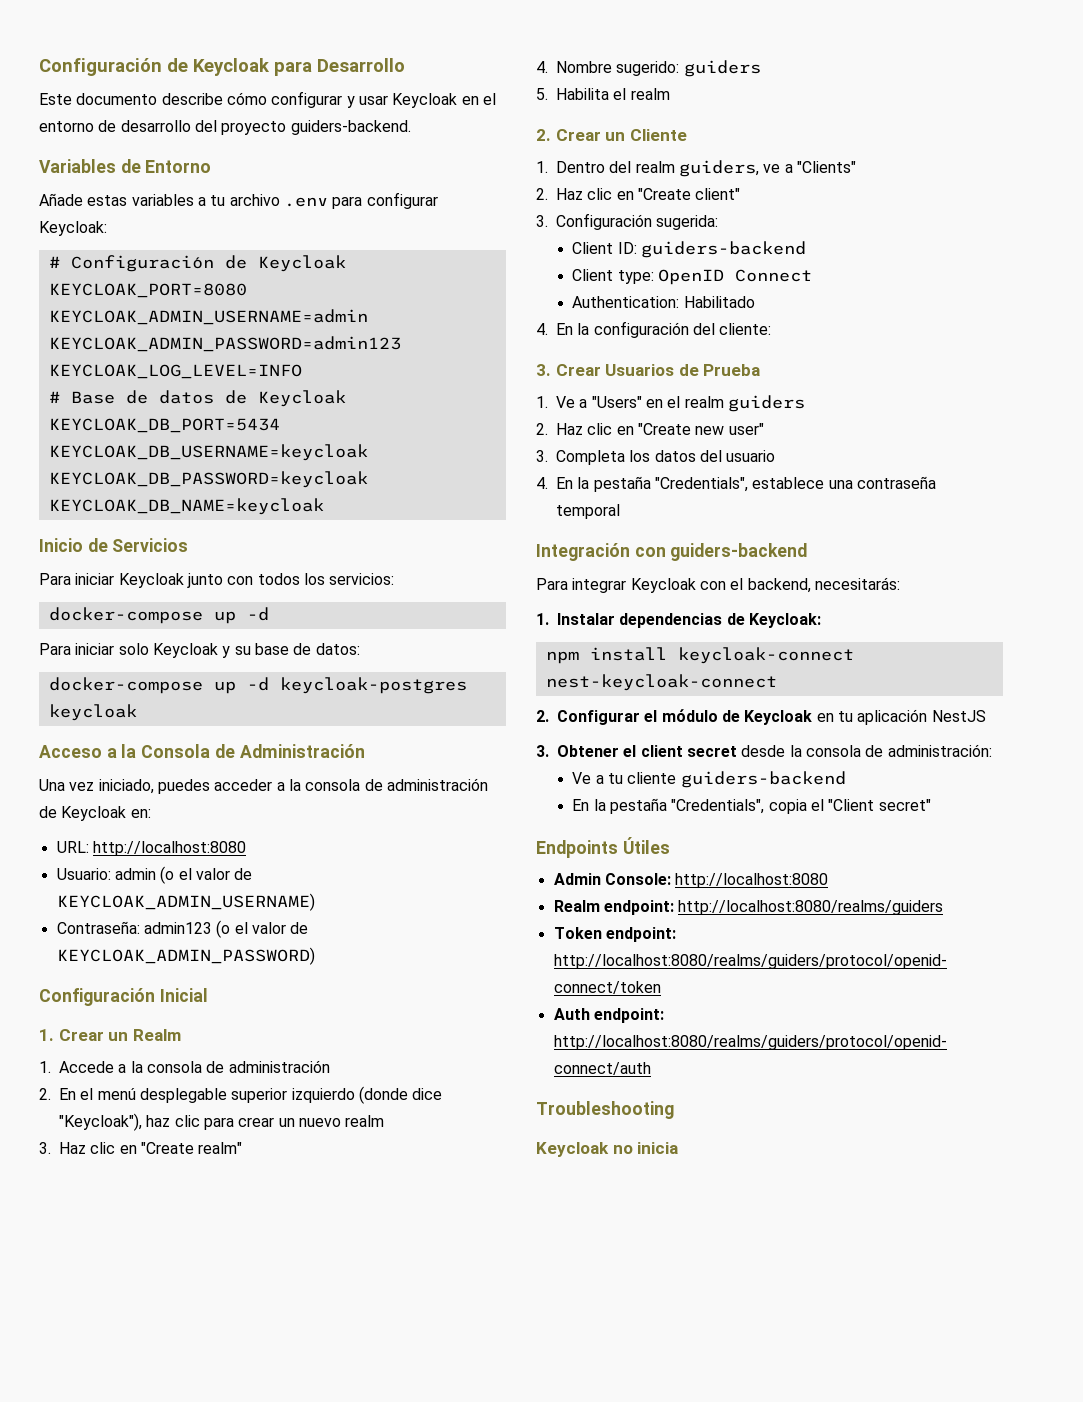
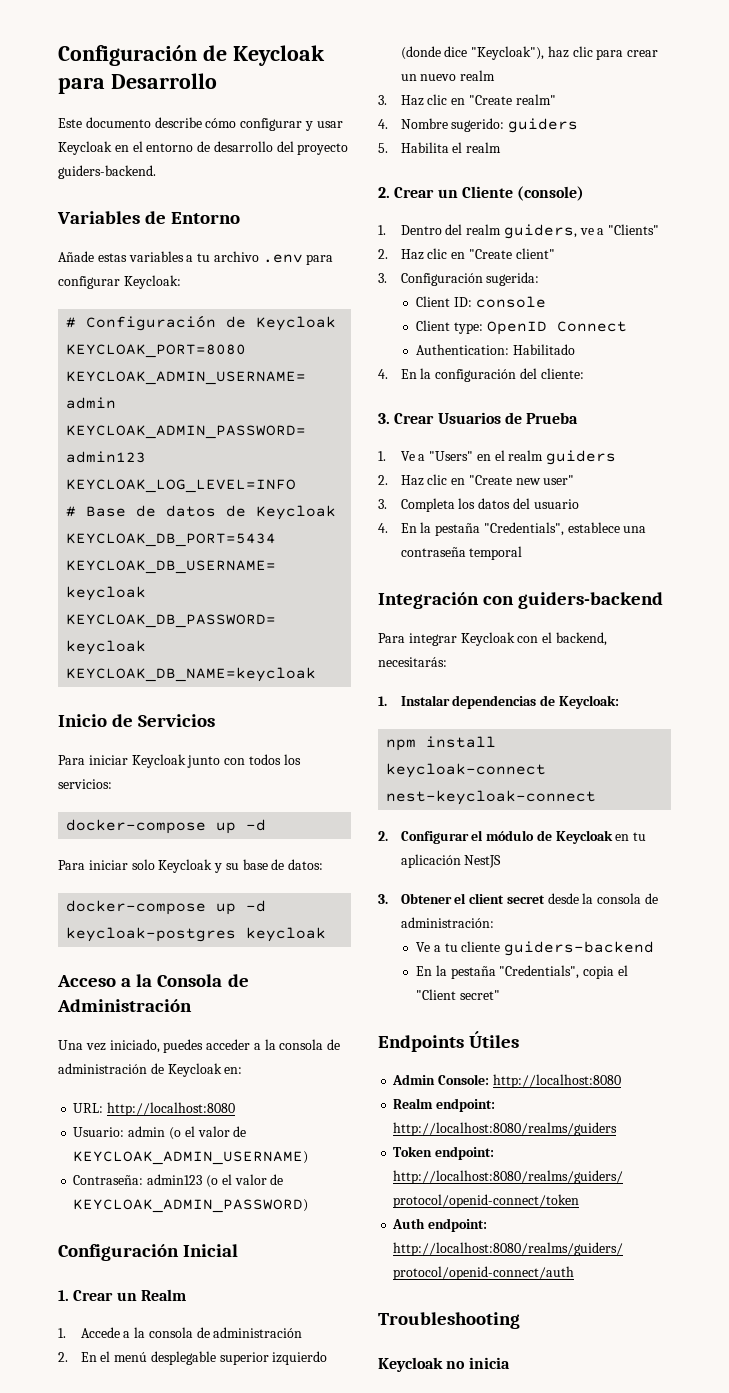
- 2. Crear un Cliente
+ 2. Crear un Cliente (console)
- Client ID: guiders-backend
+ Client ID: console

